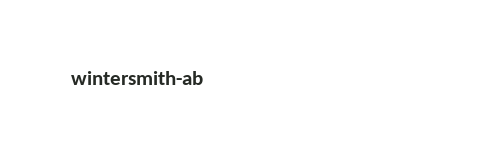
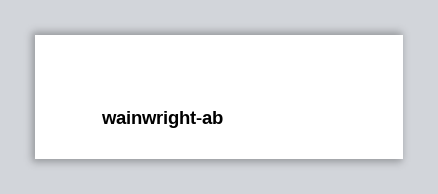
- wintersmith-ab
+ wainwright-ab

